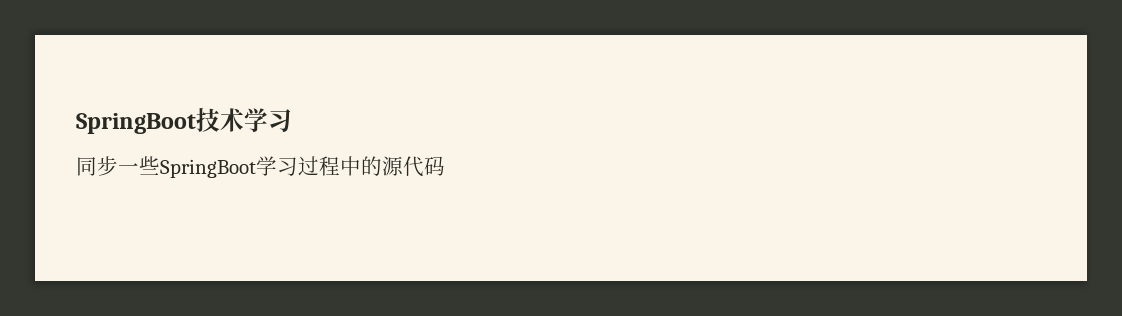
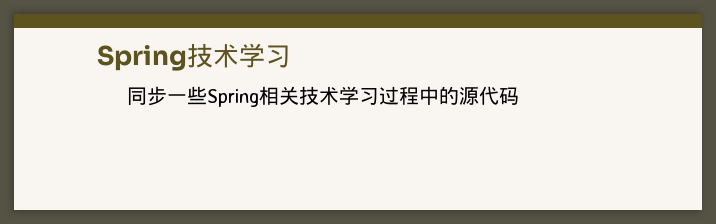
- SpringBoot技术学习
+ Spring技术学习
- 同步一些SpringBoot学习过程中的源代码
+ 同步一些Spring相关技术学习过程中的源代码

